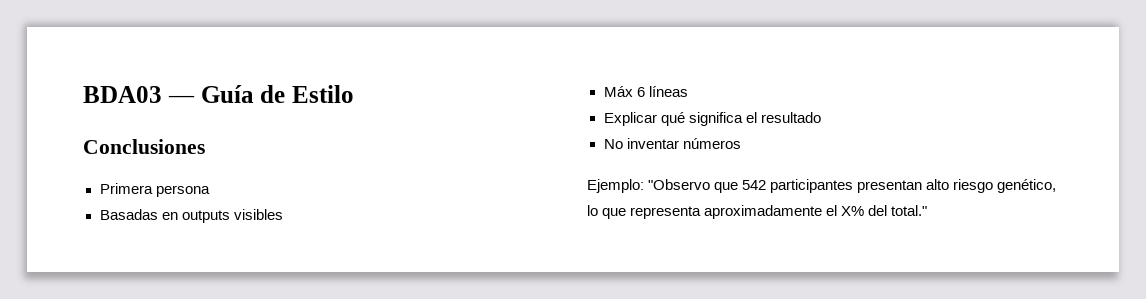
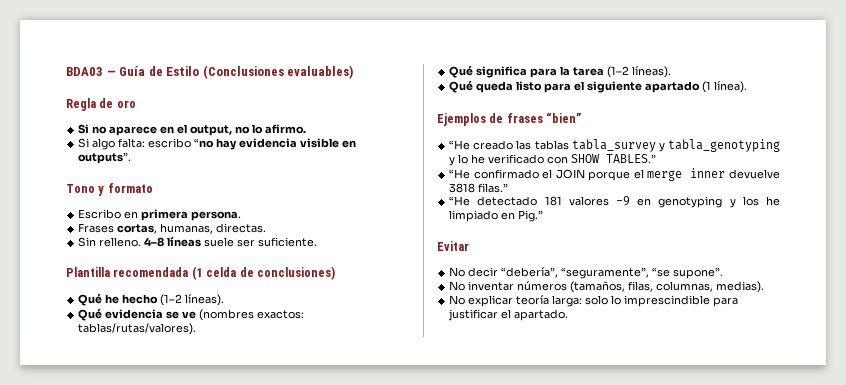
- BDA03 — Guía de Estilo
- Conclusiones
- Primera persona
- Basadas en outputs visibles
- Máx 6 líneas
- Explicar qué significa el resultado
- No inventar números
- Ejemplo: "Observo que 542 participantes presentan alto riesgo genético, lo que representa aproximadamente el X% del total."
+ BDA03 — Guía de Estilo (Conclusiones evaluables)
+ Regla de oro
+ Si no aparece en el output, no lo afirmo.
+ Si algo falta: escribo “no hay evidencia visible en outputs”.
+ Tono y formato
+ Escribo en primera persona.
+ Frases cortas, humanas, directas.
+ Sin relleno. 4–8 líneas suele ser suficiente.
+ Plantilla recomendada (1 celda de conclusiones)
+ Qué he hecho (1–2 líneas).
+ Qué evidencia se ve (nombres exactos: tablas/rutas/valores).
+ Qué significa para la tarea (1–2 líneas).
+ Qué queda listo para el siguiente apartado (1 línea).
+ Ejemplos de frases “bien”
+ “He creado las tablas tabla_survey y tabla_genotyping y lo he verificado con SHOW TABLES.”
+ “He confirmado el JOIN porque el merge inner devuelve 3818 filas.”
+ “He detectado 181 valores -9 en genotyping y los he limpiado en Pig.”
+ Evitar
+ No decir “debería”, “seguramente”, “se supone”.
+ No inventar números (tamaños, filas, columnas, medias).
+ No explicar teoría larga: solo lo imprescindible para justificar el apartado.

